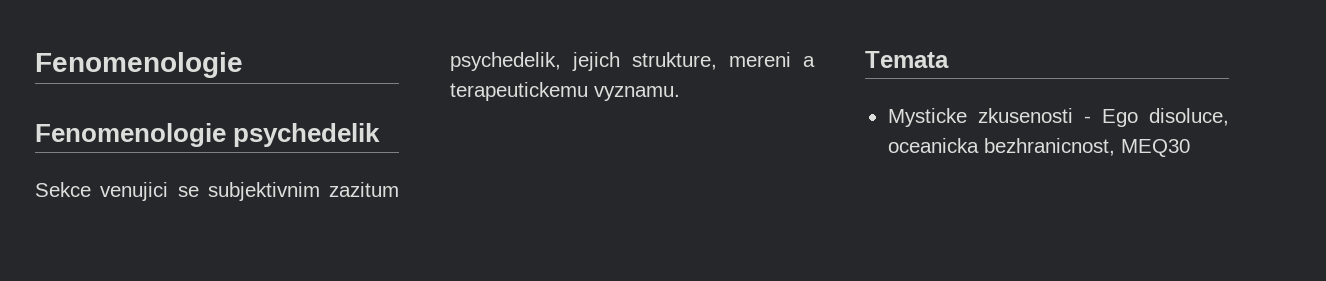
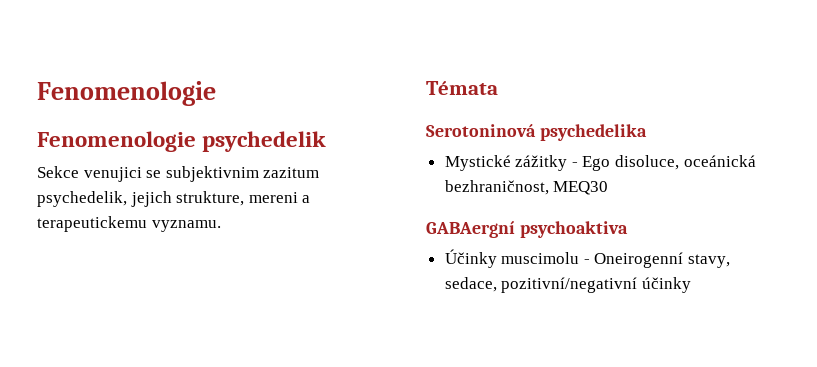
- Temata
- Mysticke zkusenosti - Ego disoluce, oceanicka bezhranicnost, MEQ30
+ Témata
+ Serotoninová psychedelika
+ Mystické zážitky - Ego disoluce, oceánická bezhraničnost, MEQ30
+ GABAergní psychoaktiva
+ Účinky muscimolu - Oneirogenní stavy, sedace, pozitivní/negativní účinky

